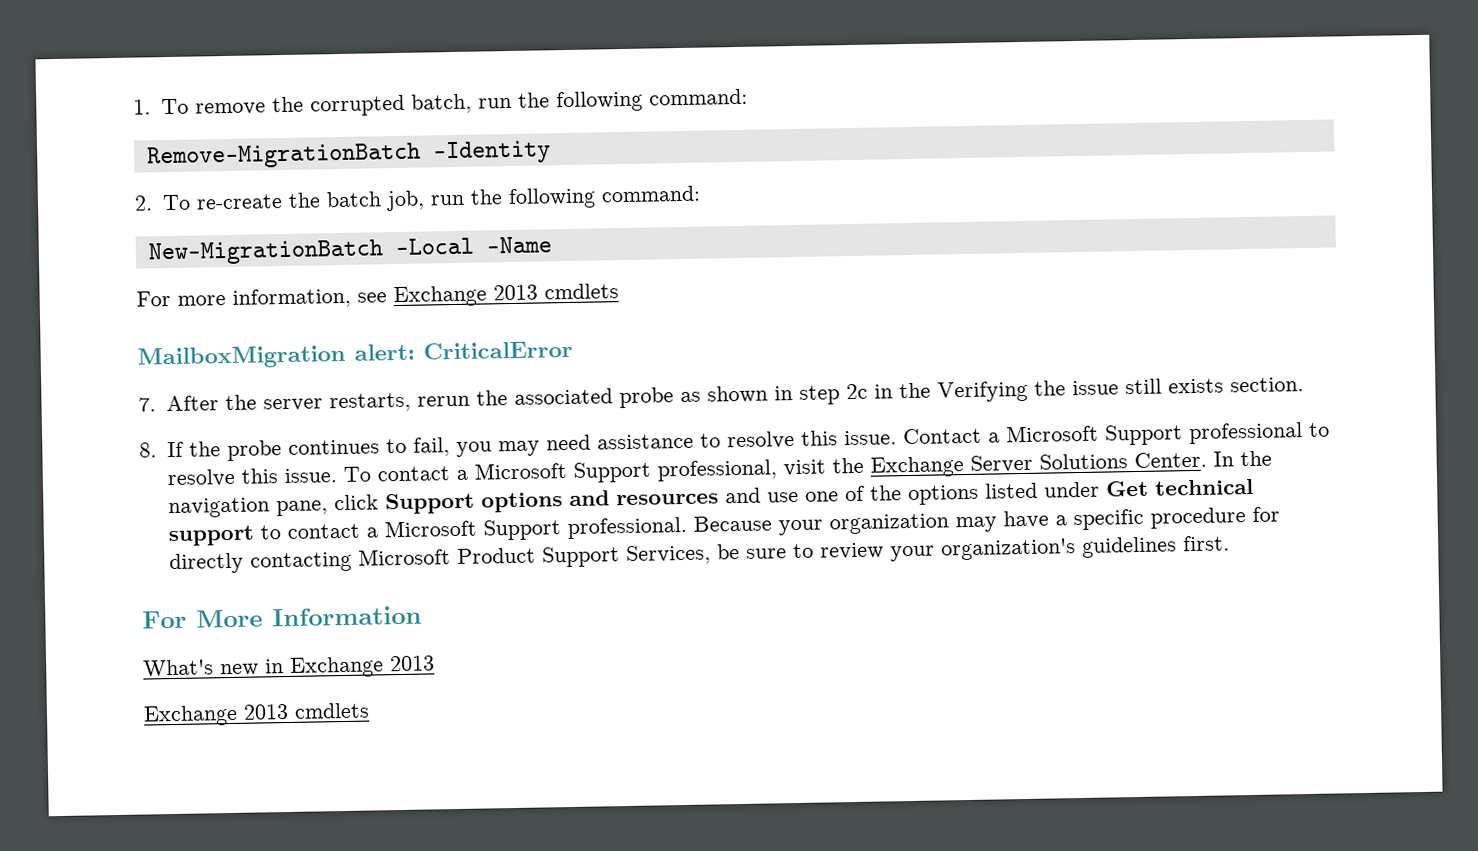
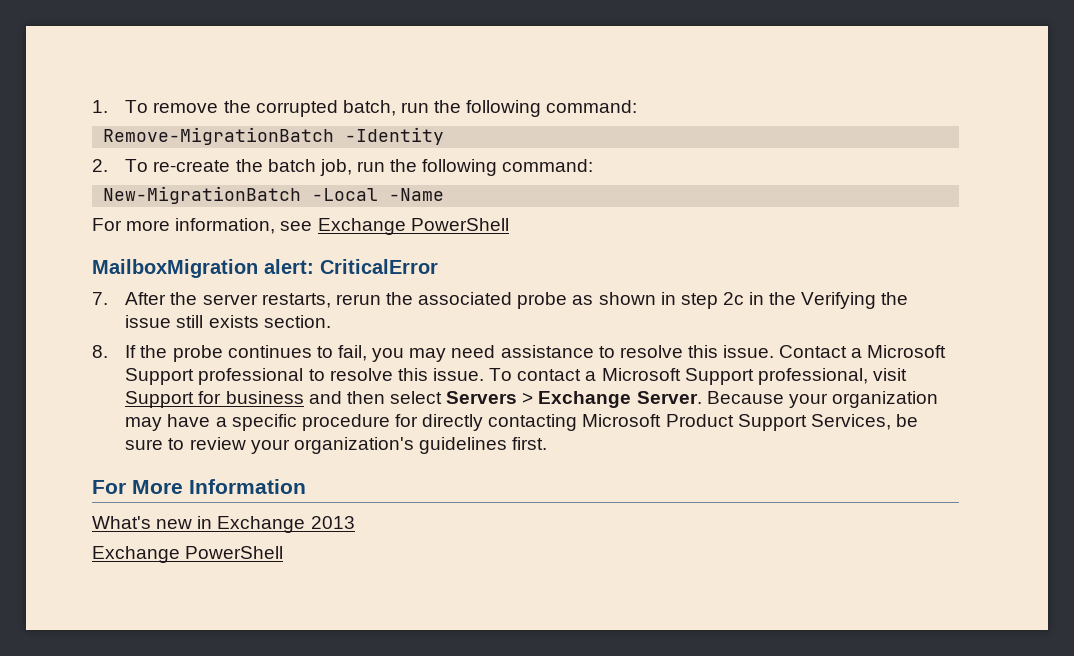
- For more information, see Exchange 2013 cmdlets
+ For more information, see Exchange PowerShell
- To contact a Microsoft Support professional, visit the Exchange Server Solutions Center. In the navigation pane, click Support options and resources and use one of the options listed under Get technical support to contact a Microsoft Support professional.
+ To contact a Microsoft Support professional, visit Support for business and then select Servers > Exchange Server.
  What's new in Exchange 2013
- Exchange 2013 cmdlets
+ Exchange PowerShell

